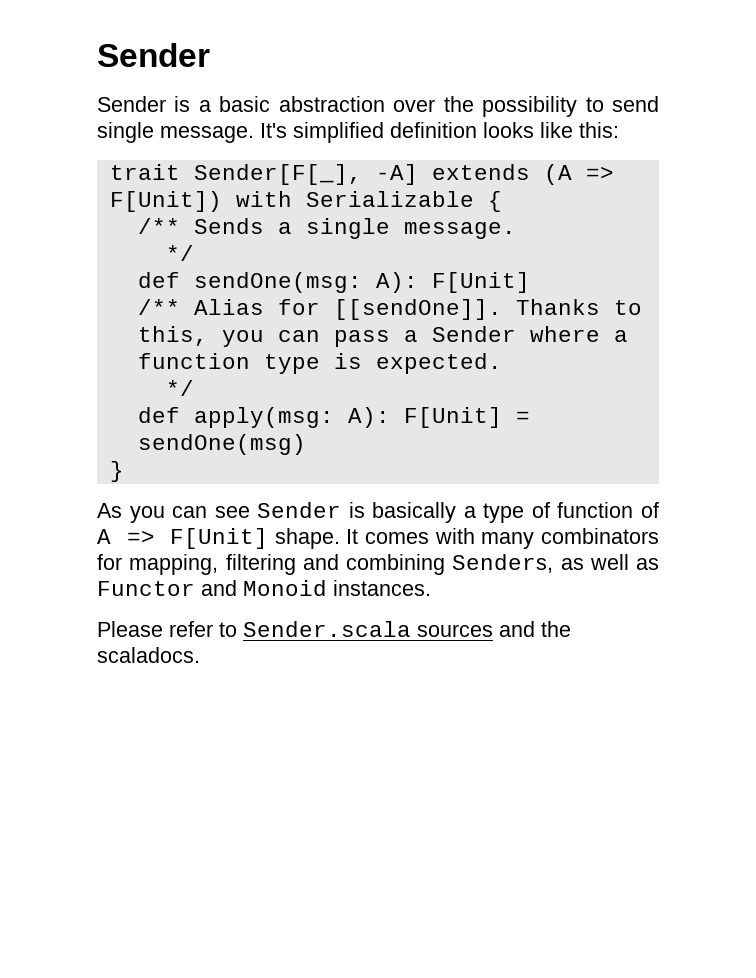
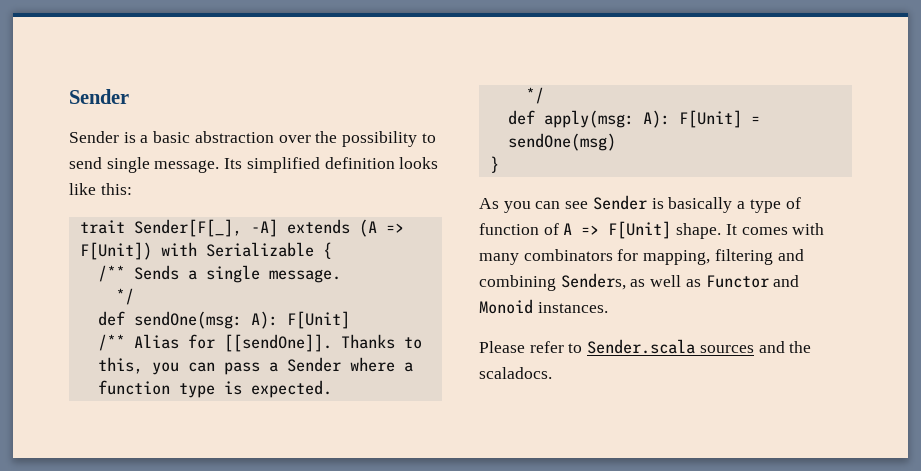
- It's simplified definition looks like this:
+ Its simplified definition looks like this:

